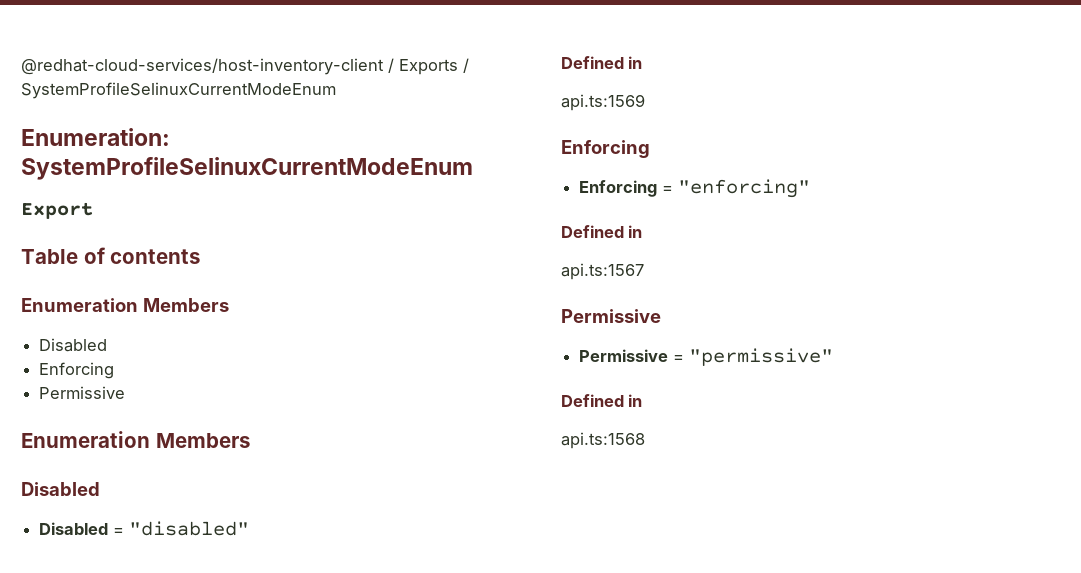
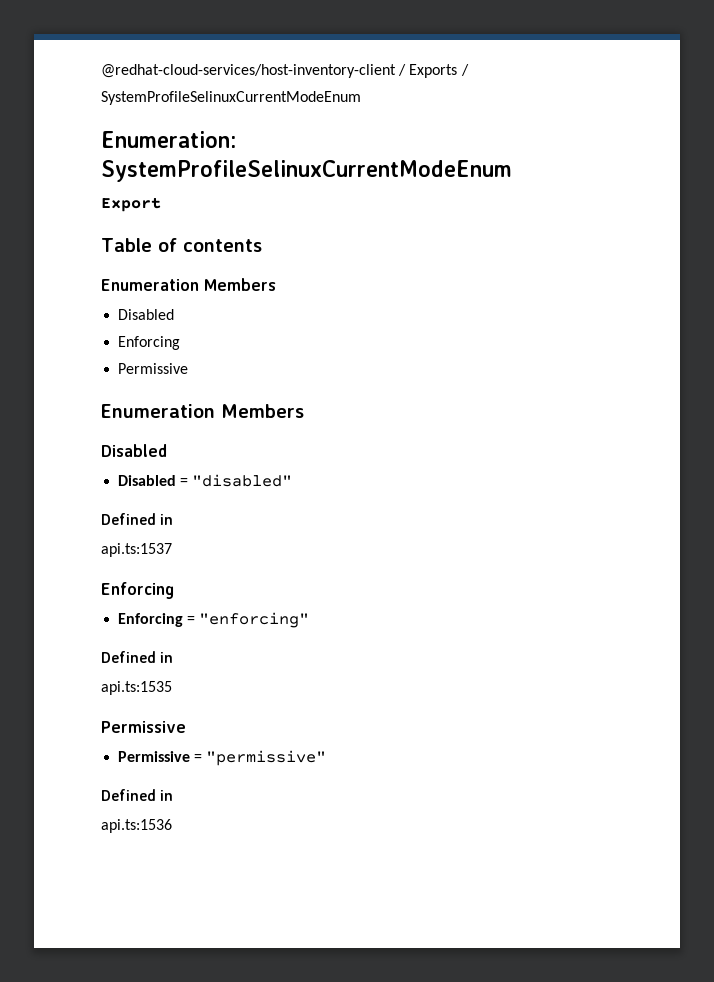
- api.ts:1569
+ api.ts:1537
- api.ts:1567
+ api.ts:1535
- api.ts:1568
+ api.ts:1536

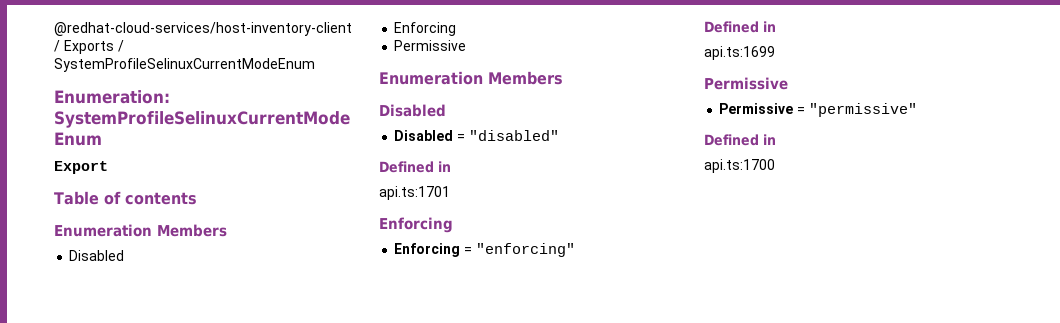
- api.ts:1537
+ api.ts:1701
- api.ts:1535
+ api.ts:1699
- api.ts:1536
+ api.ts:1700

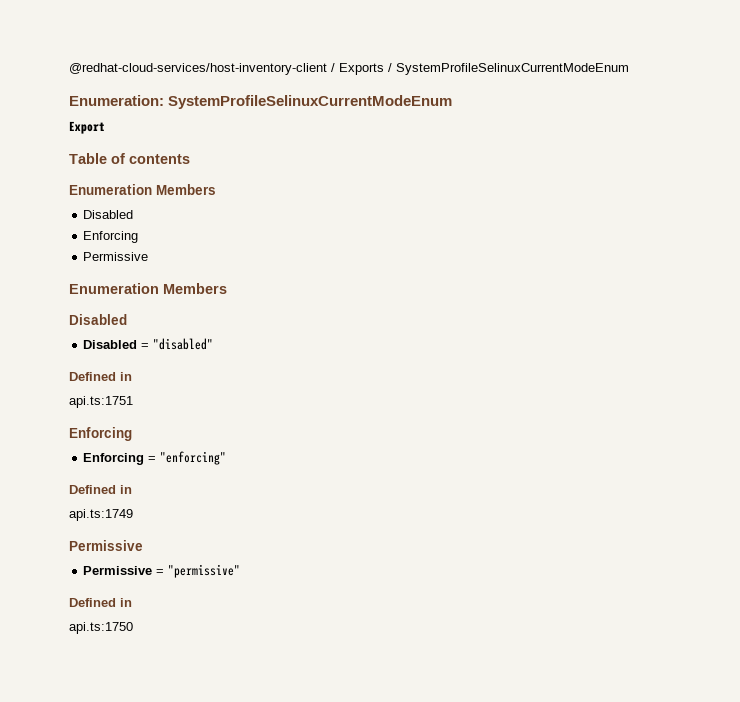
- api.ts:1701
+ api.ts:1751
- api.ts:1699
+ api.ts:1749
- api.ts:1700
+ api.ts:1750

